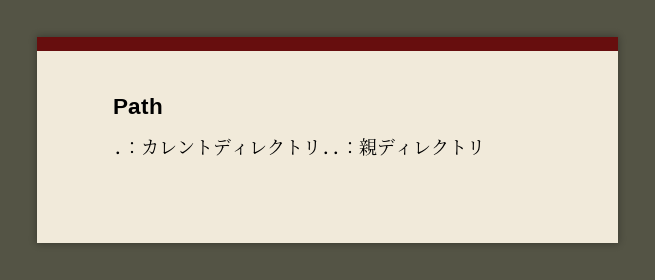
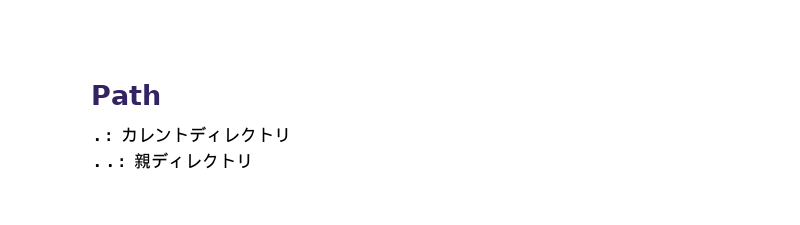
- ：カレントディレクトリ..
+ ：カレントディレクトリ
+ ..

